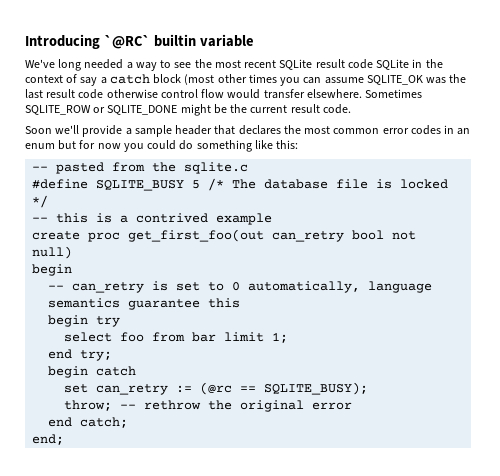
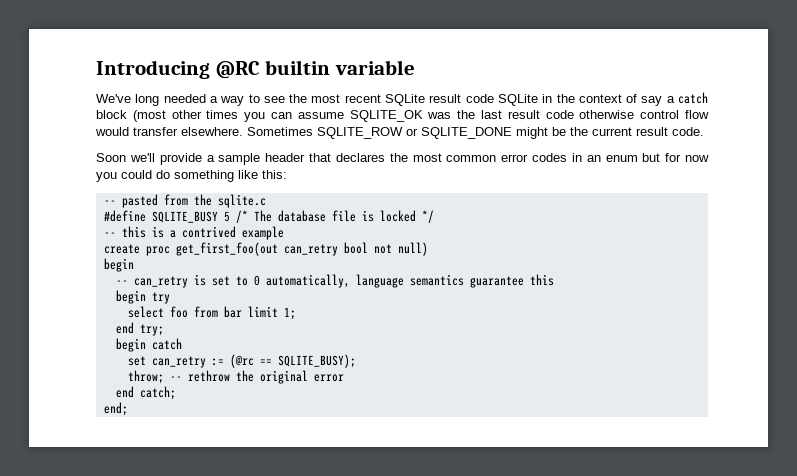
- Introducing `@RC` builtin variable
+ Introducing @RC builtin variable

